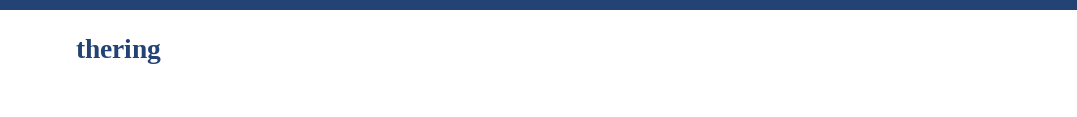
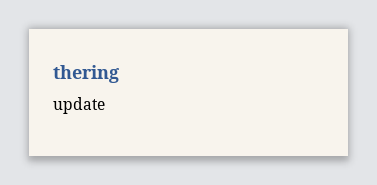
+ update

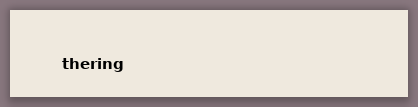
- update

